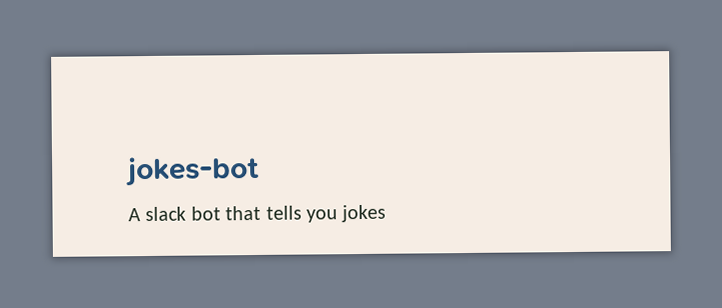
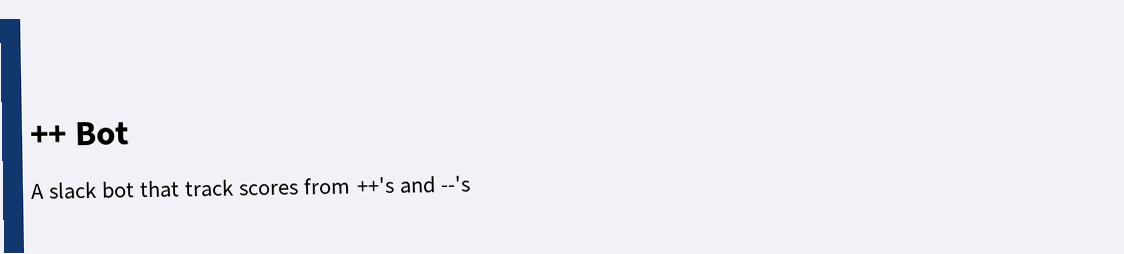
- jokes-bot
+ ++ Bot
- A slack bot that tells you jokes
+ A slack bot that track scores from ++'s and --'s

